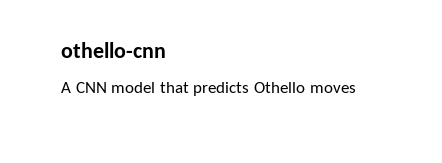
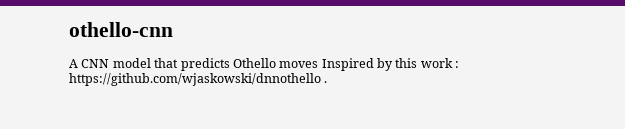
- A CNN model that predicts Othello moves
+ A CNN model that predicts Othello moves Inspired by this work : https://github.com/wjaskowski/dnnothello .

